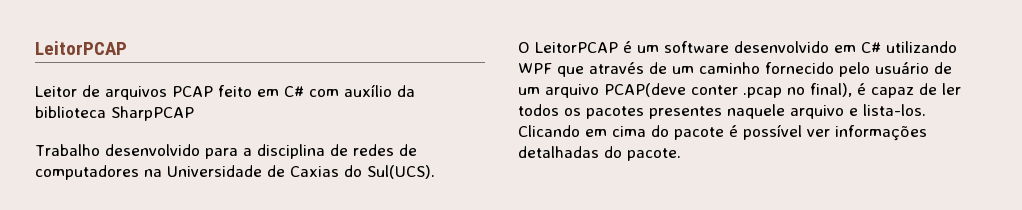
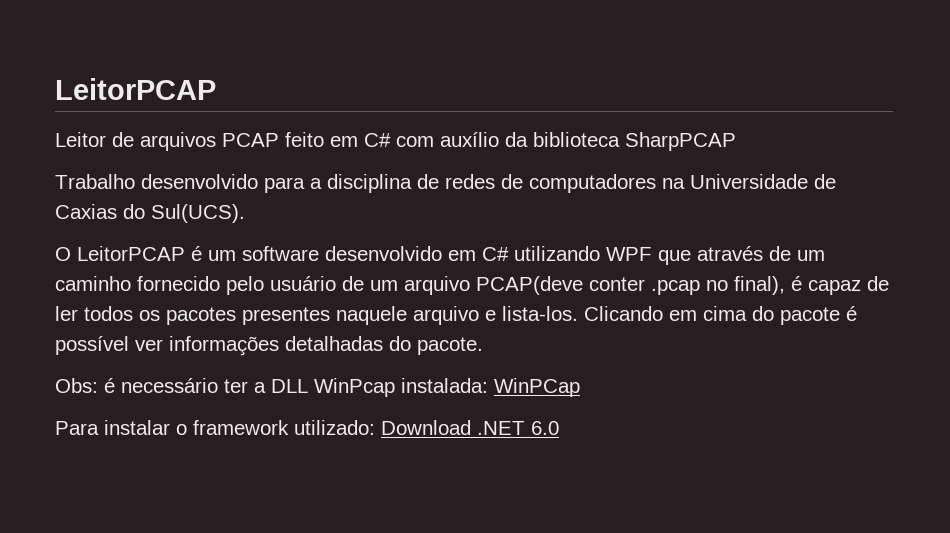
+ Obs: é necessário ter a DLL WinPcap instalada: WinPCap
+ Para instalar o framework utilizado: Download .NET 6.0

